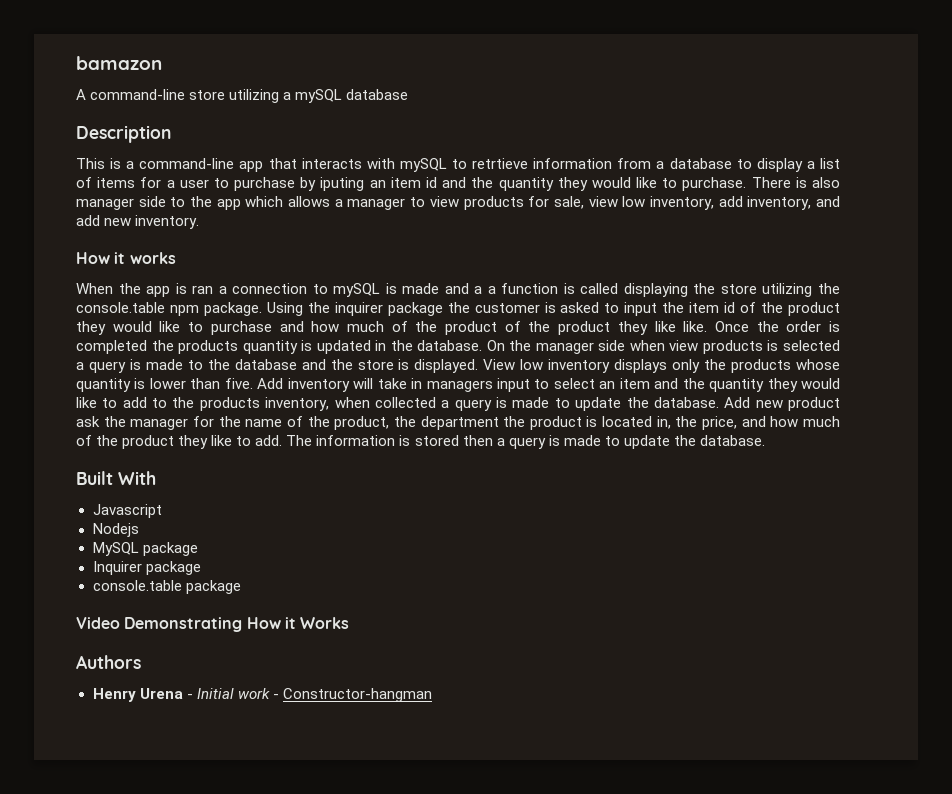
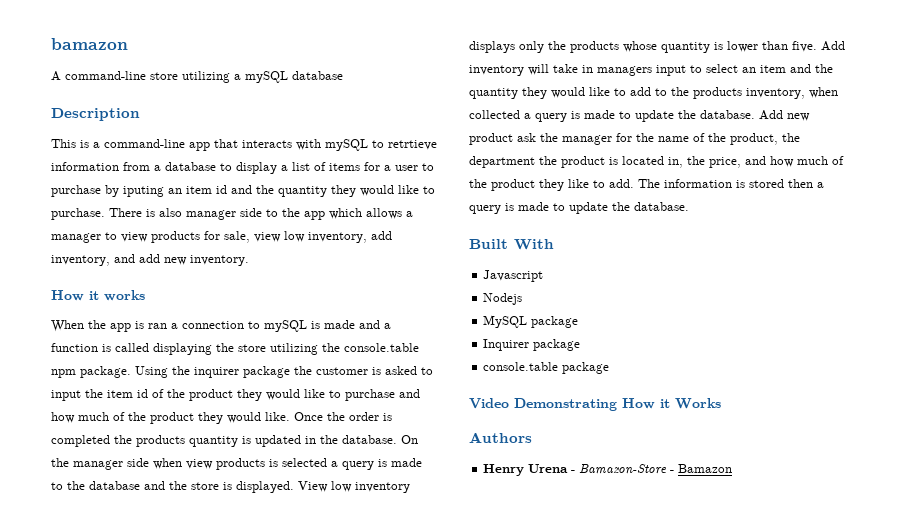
- When the app is ran a connection to mySQL is made and a a function is called displaying the store utilizing the console.table npm package.
+ When the app is ran a connection to mySQL is made and a function is called displaying the store utilizing the console.table npm package.
- Using the inquirer package the customer is asked to input the item id of the product they would like to purchase and how much of the product of the product they like like.
+ Using the inquirer package the customer is asked to input the item id of the product they would like to purchase and how much of the product they would like.
- Henry Urena - Initial work - Constructor-hangman
+ Henry Urena - Bamazon-Store - Bamazon

